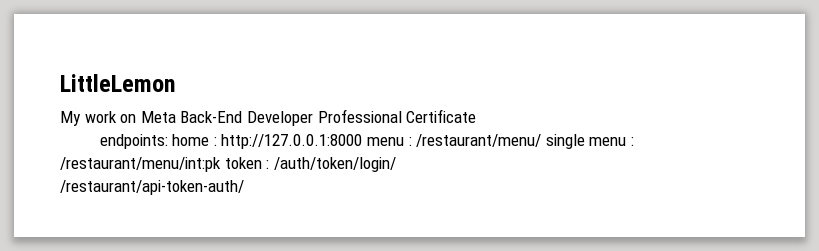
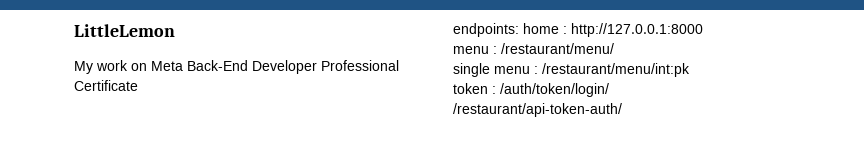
- endpoints: home : http://127.0.0.1:8000 menu : /restaurant/menu/ single menu : /restaurant/menu/int:pk token : /auth/token/login/
+ endpoints: home : http://127.0.0.1:8000
+ menu : /restaurant/menu/
+ single menu : /restaurant/menu/int:pk
+ token : /auth/token/login/

